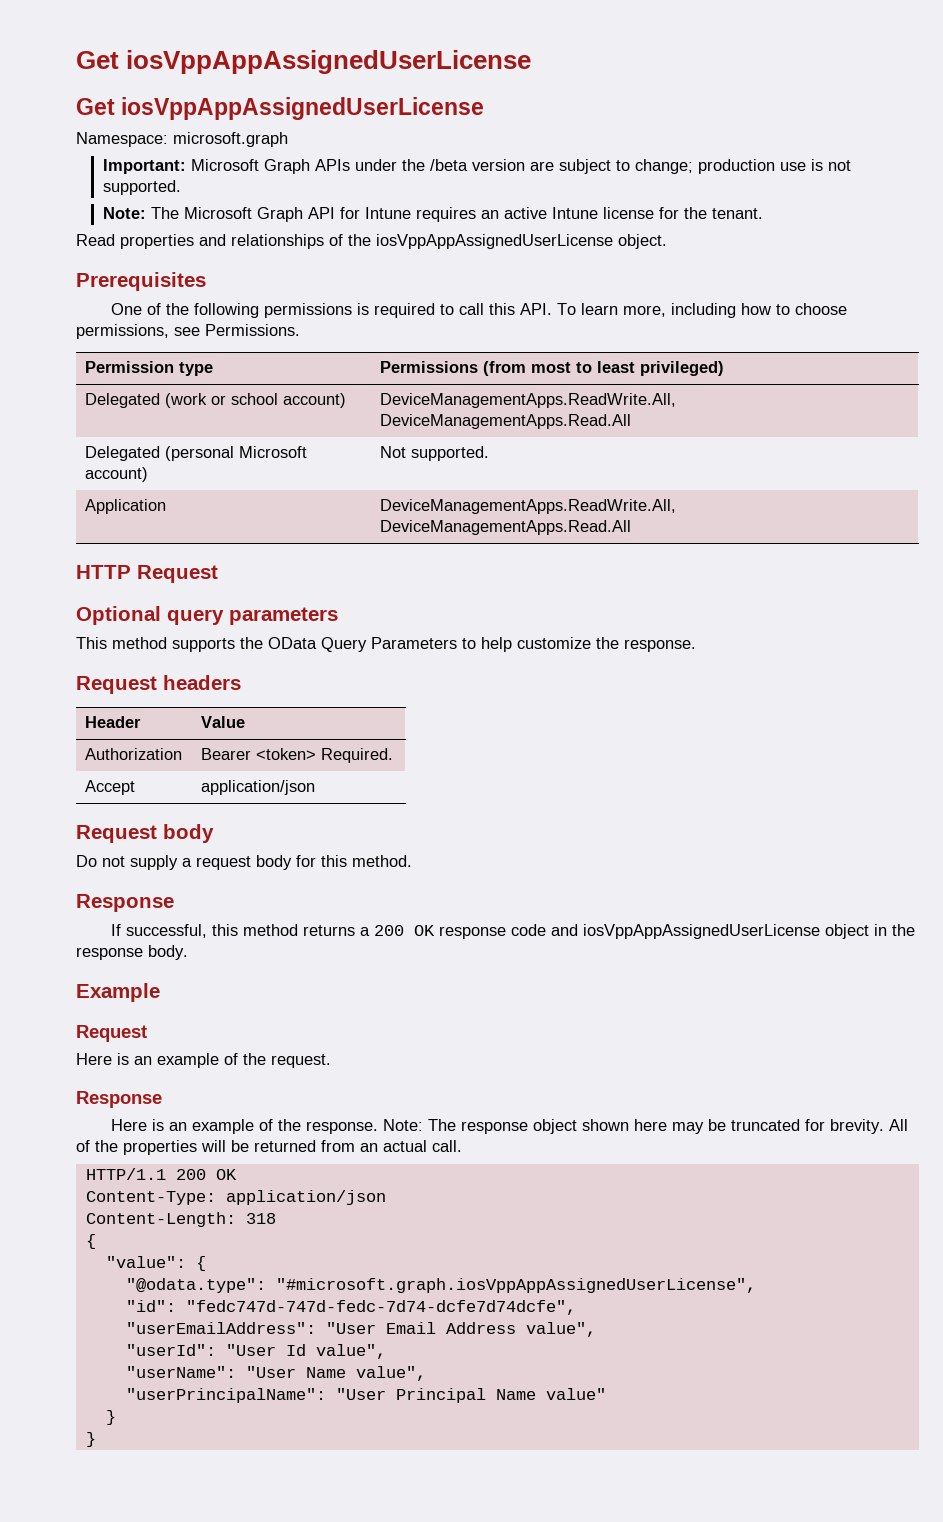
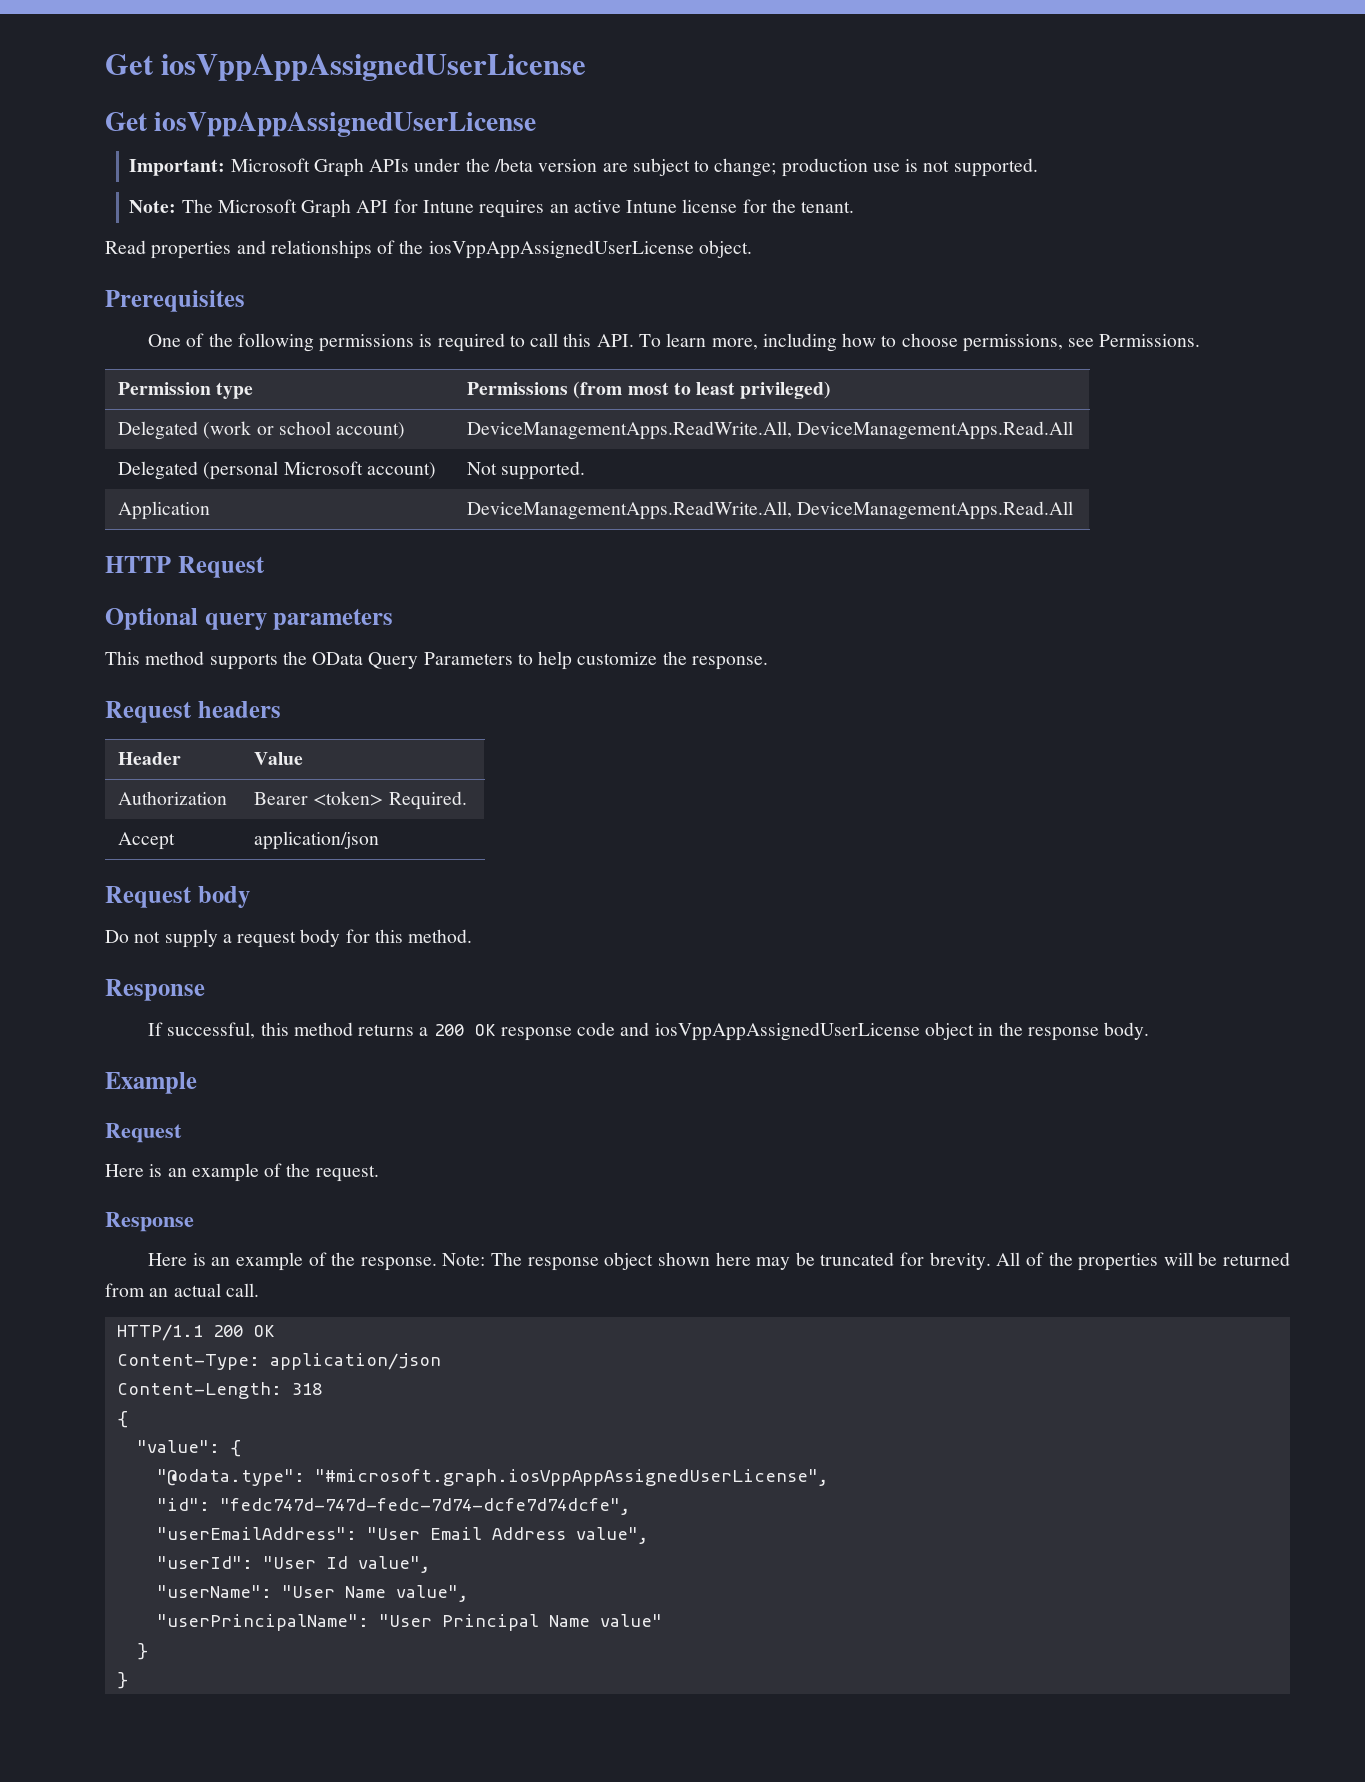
- Namespace: microsoft.graph

